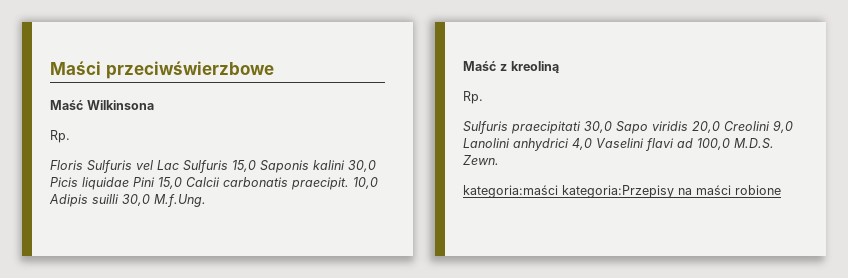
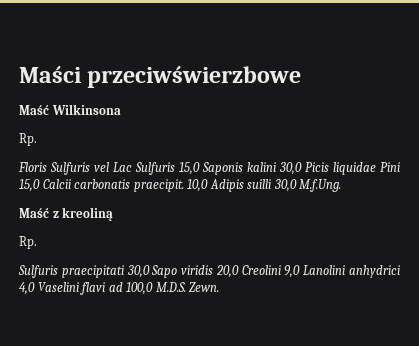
- kategoria:maści kategoria:Przepisy na maści robione

